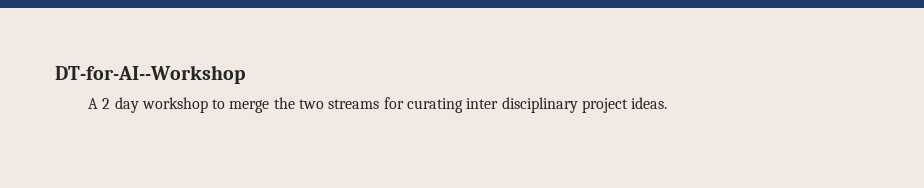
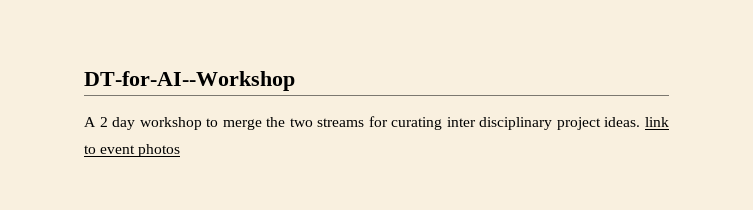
- A 2 day workshop to merge the two streams for curating inter disciplinary project ideas.
+ A 2 day workshop to merge the two streams for curating inter disciplinary project ideas. link to event photos

